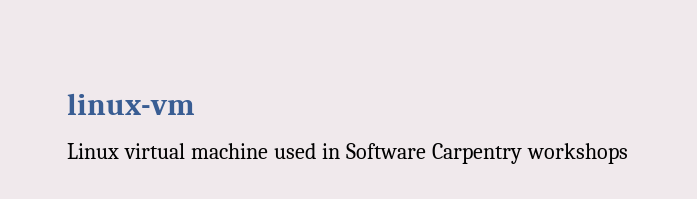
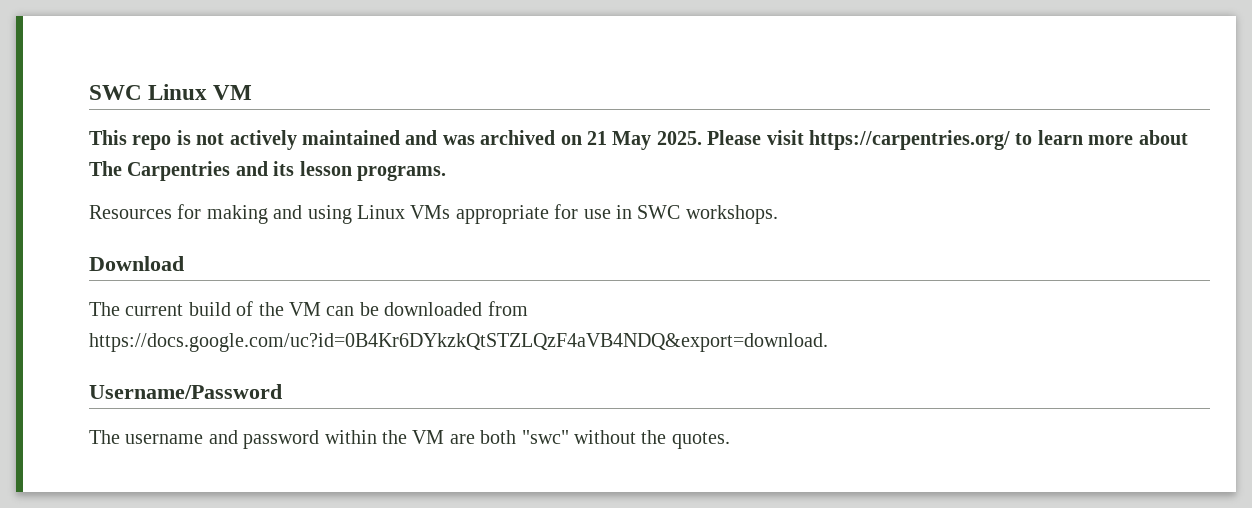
- linux-vm
- Linux virtual machine used in Software Carpentry workshops
+ SWC Linux VM
+ This repo is not actively maintained and was archived on 21 May 2025. Please visit https://carpentries.org/ to learn more about The Carpentries and its lesson programs.
+ Resources for making and using Linux VMs appropriate for use in SWC workshops.
+ Download
+ The current build of the VM can be downloaded from https://docs.google.com/uc?id=0B4Kr6DYkzkQtSTZLQzF4aVB4NDQ&export=download.
+ Username/Password
+ The username and password within the VM are both "swc" without the quotes.

